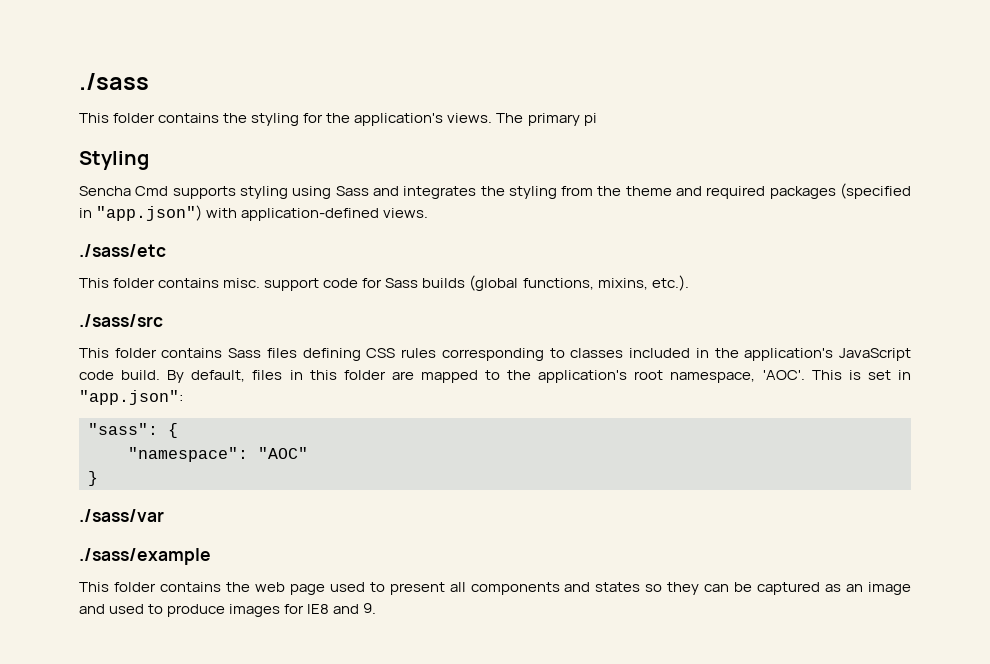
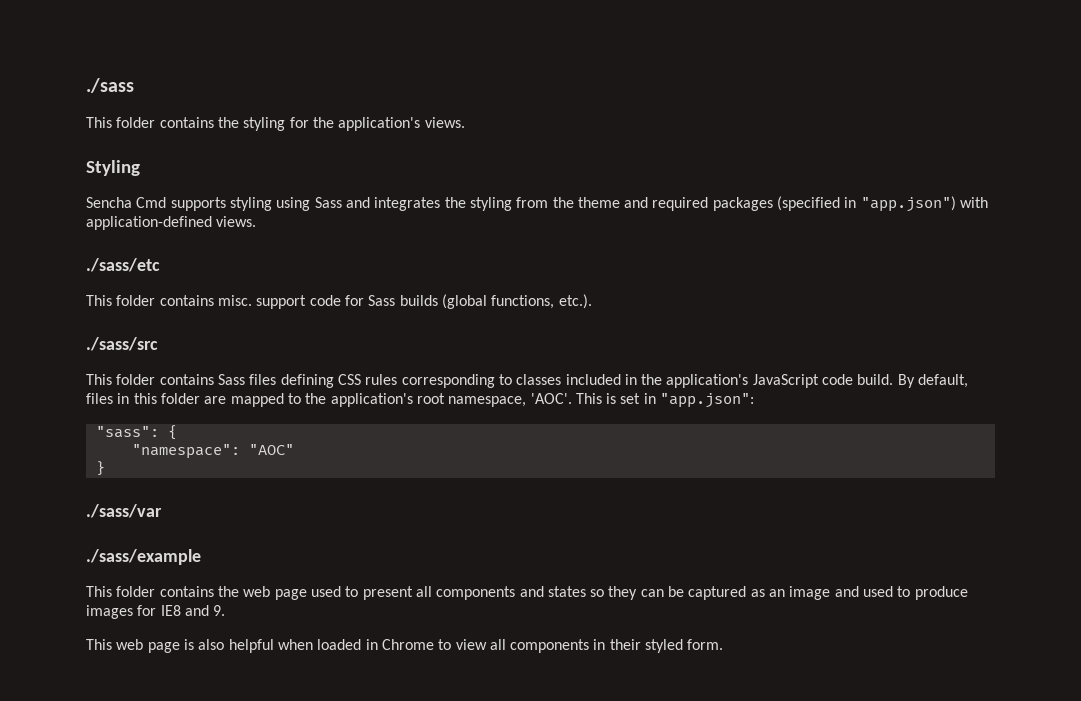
- The primary pi
- This folder contains misc. support code for Sass builds (global functions, mixins, etc.).
+ This folder contains misc. support code for Sass builds (global functions, etc.).
+ This web page is also helpful when loaded in Chrome to view all components in their styled form.

